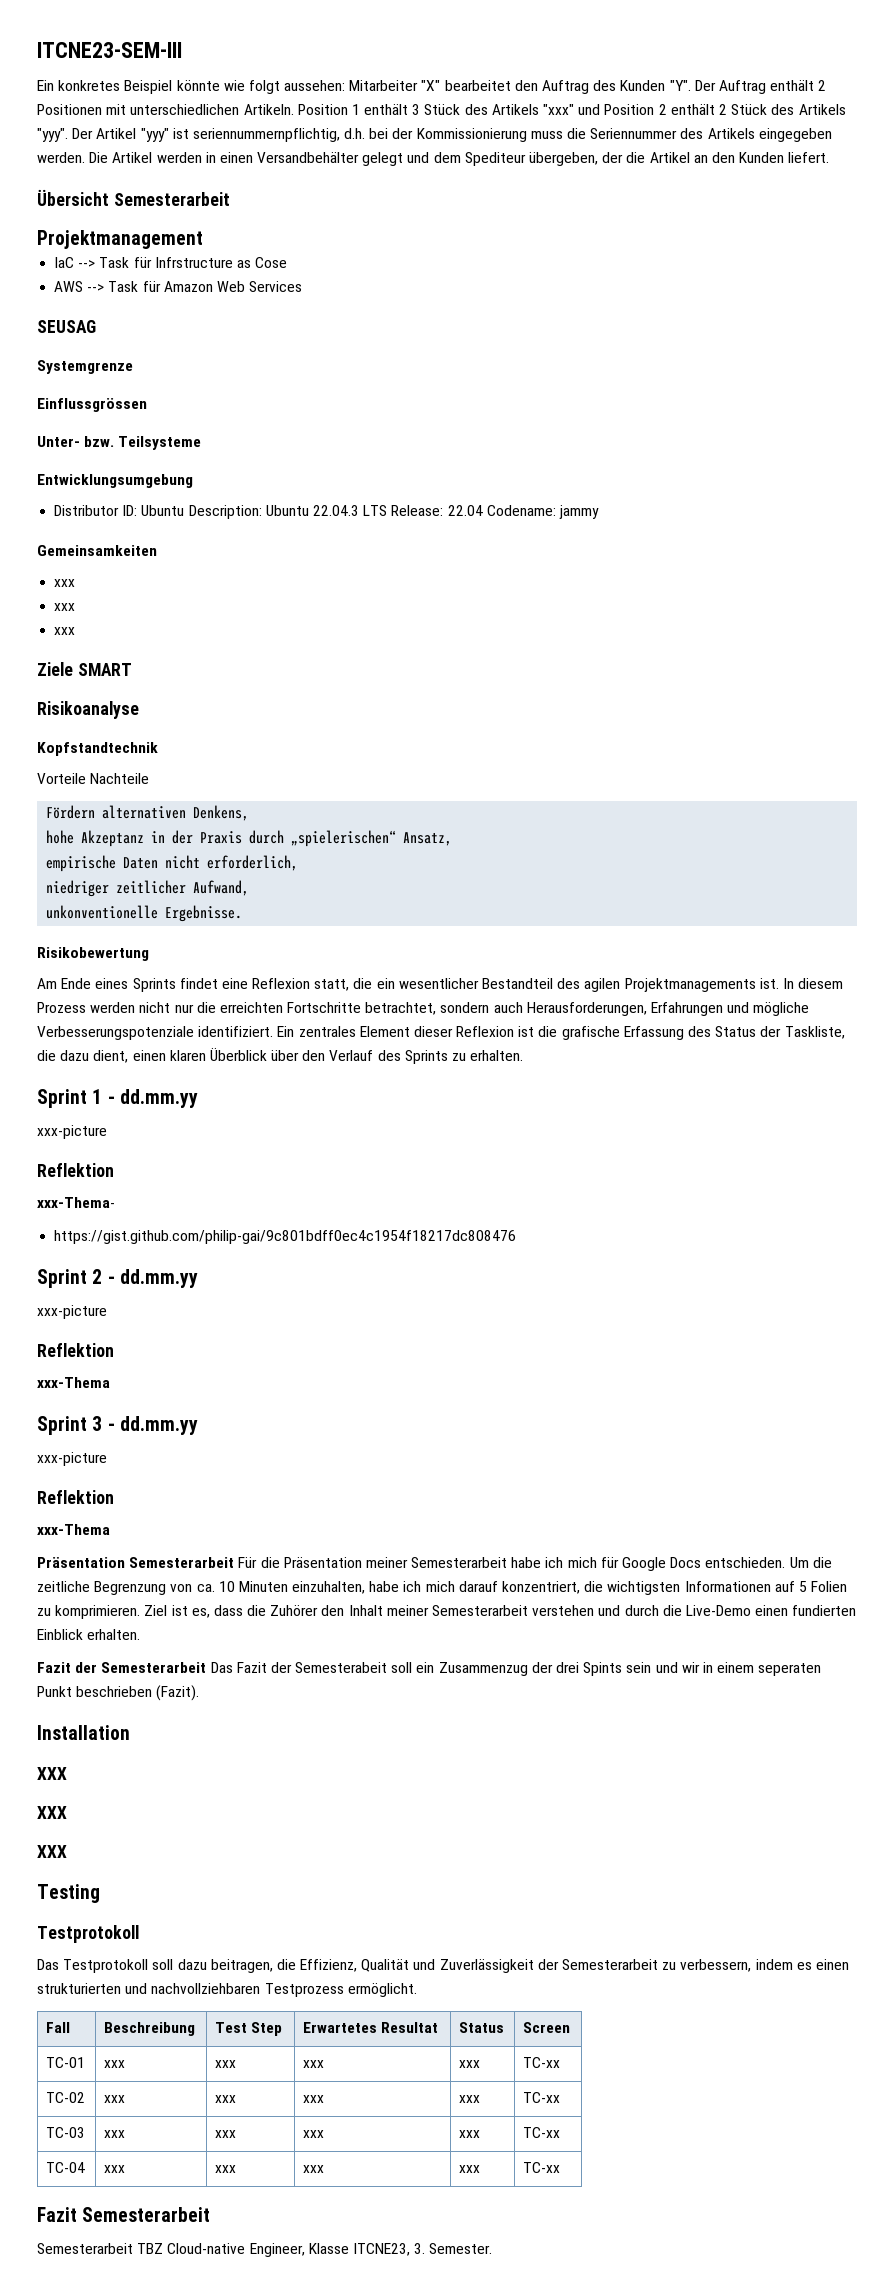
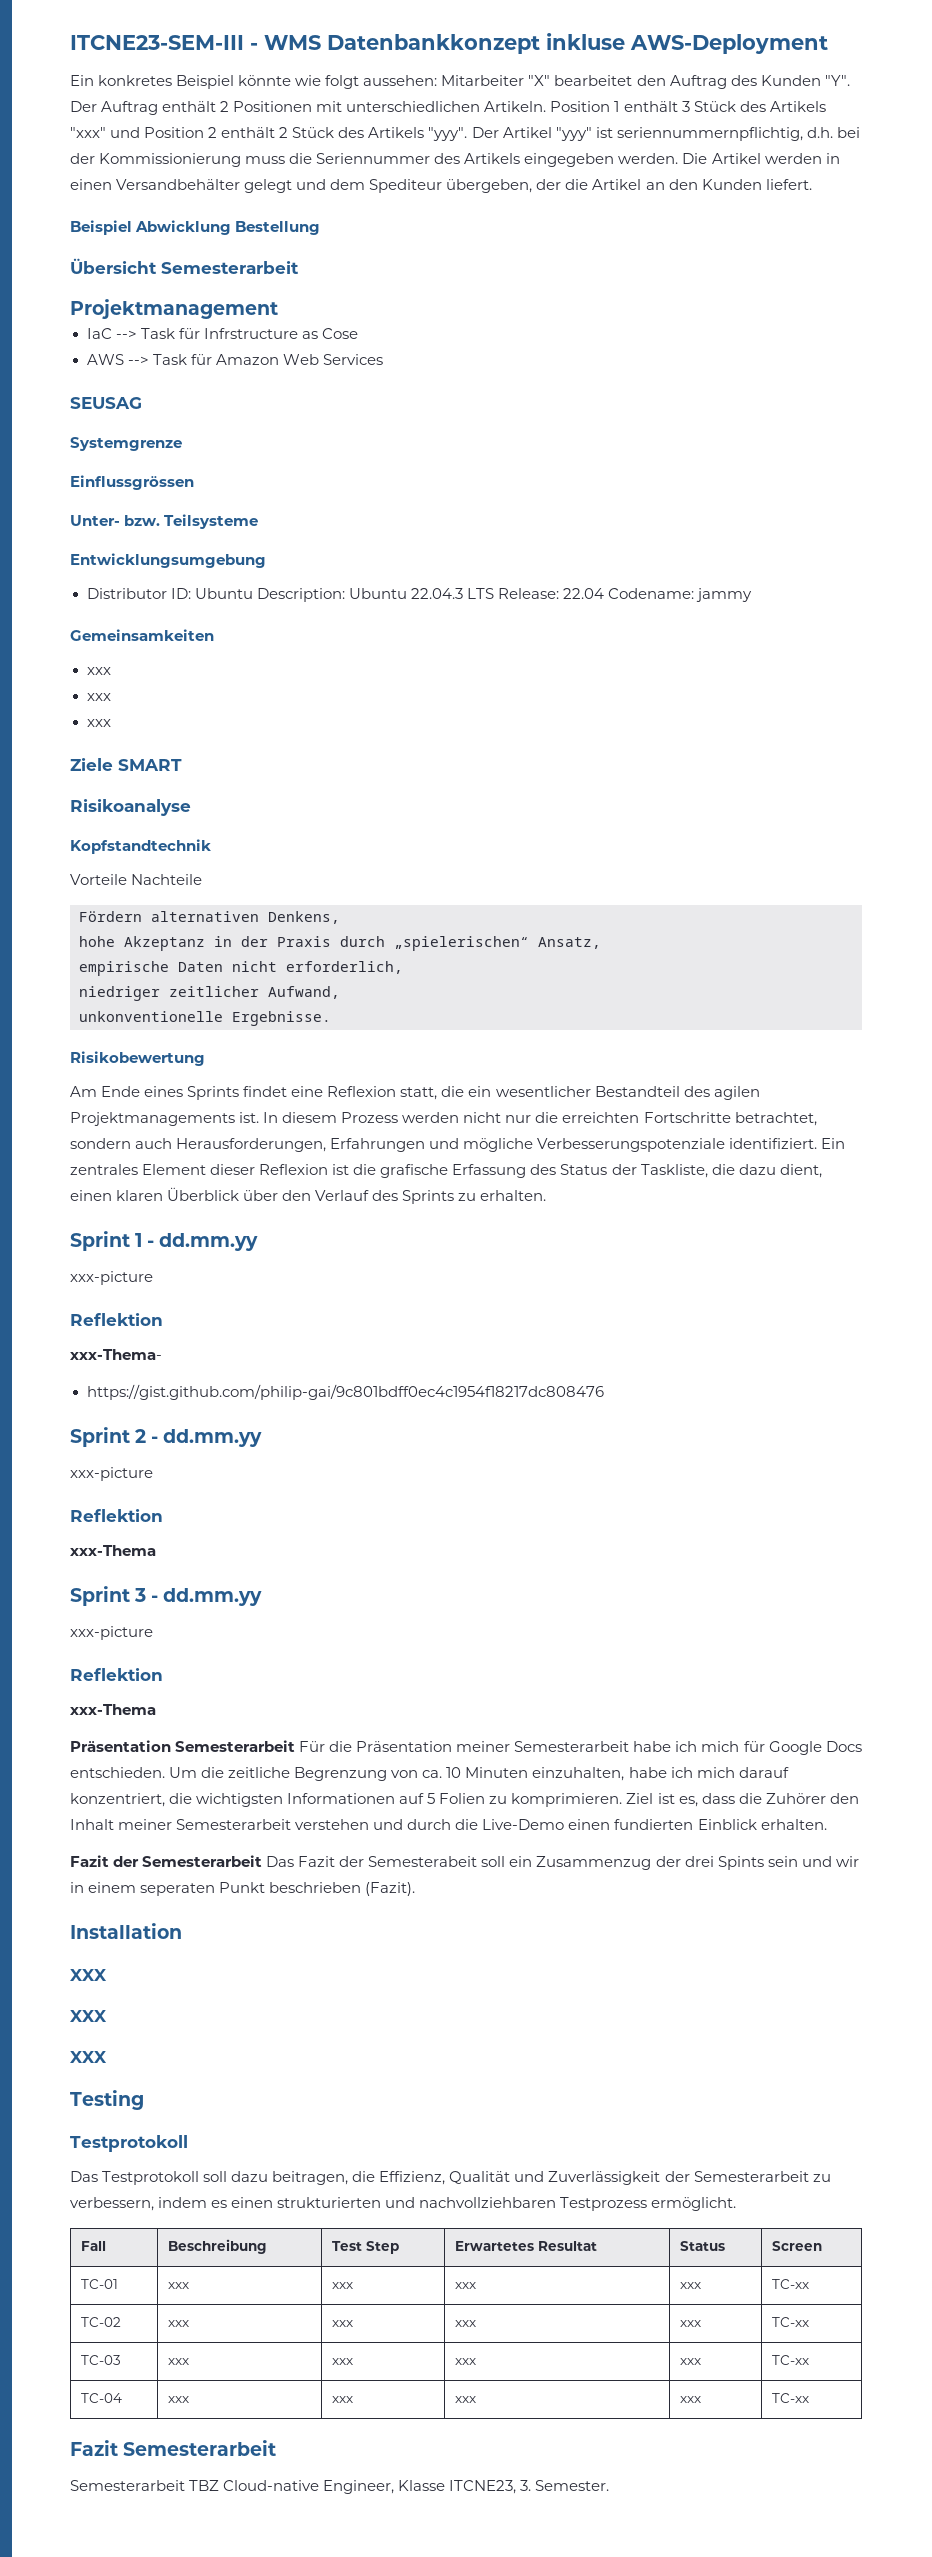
- ITCNE23-SEM-III
+ ITCNE23-SEM-III - WMS Datenbankkonzept inkluse AWS-Deployment
+ Beispiel Abwicklung Bestellung

